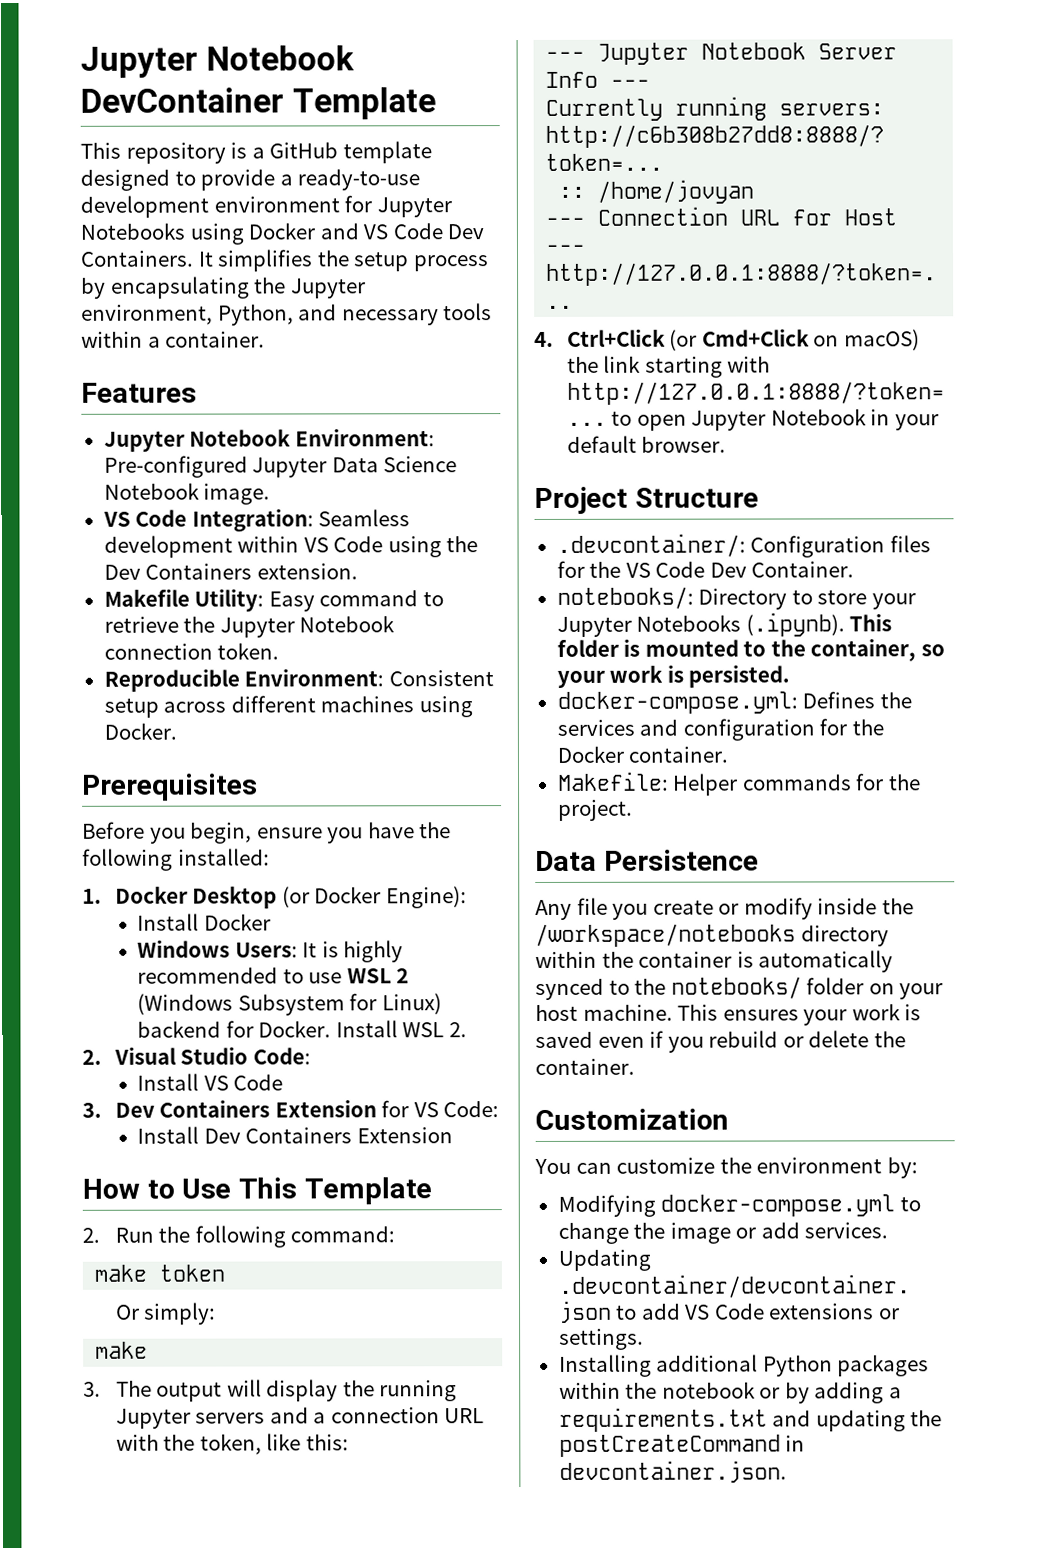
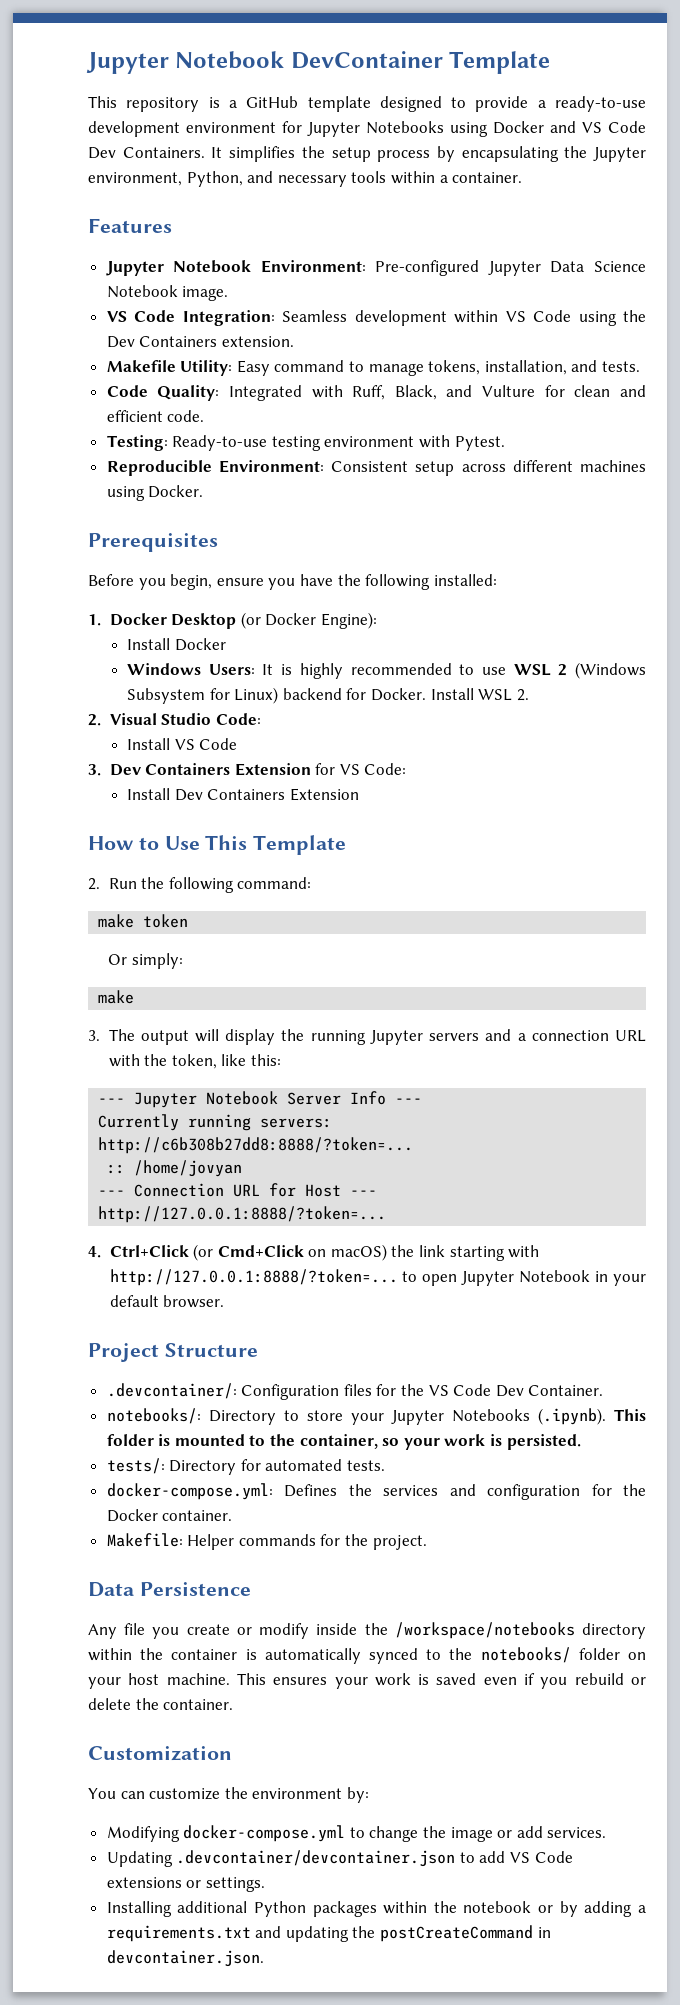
- Makefile Utility: Easy command to retrieve the Jupyter Notebook connection token.
+ Makefile Utility: Easy command to manage tokens, installation, and tests.
+ Code Quality: Integrated with Ruff, Black, and Vulture for clean and efficient code.
+ Testing: Ready-to-use testing environment with Pytest.
+ tests/: Directory for automated tests.

